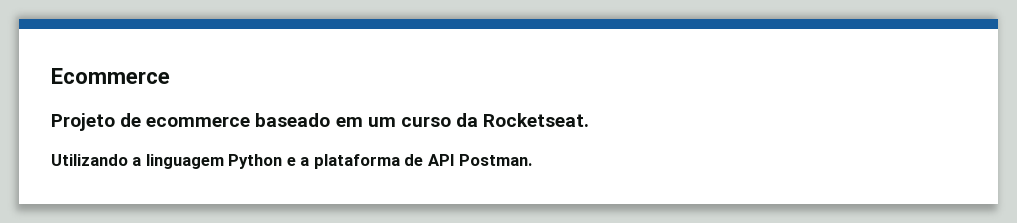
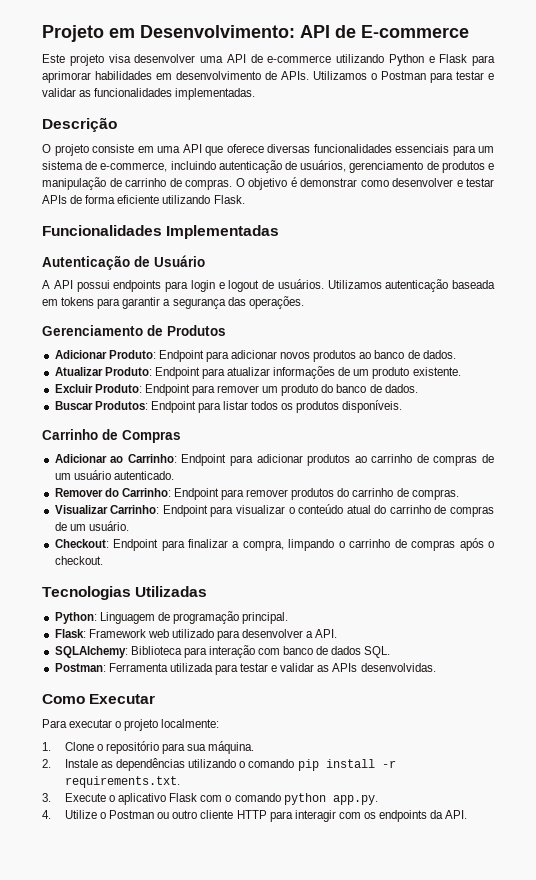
- Ecommerce
- Projeto de ecommerce baseado em um curso da Rocketseat.
- Utilizando a linguagem Python e a plataforma de API Postman.
+ Projeto em Desenvolvimento: API de E-commerce
+ Este projeto visa desenvolver uma API de e-commerce utilizando Python e Flask para aprimorar habilidades em desenvolvimento de APIs. Utilizamos o Postman para testar e validar as funcionalidades implementadas.
+ Descrição
+ O projeto consiste em uma API que oferece diversas funcionalidades essenciais para um sistema de e-commerce, incluindo autenticação de usuários, gerenciamento de produtos e manipulação de carrinho de compras. O objetivo é demonstrar como desenvolver e testar APIs de forma eficiente utilizando Flask.
+ Funcionalidades Implementadas
+ Autenticação de Usuário
+ A API possui endpoints para login e logout de usuários. Utilizamos autenticação baseada em tokens para garantir a segurança das operações.
+ Gerenciamento de Produtos
+ Adicionar Produto: Endpoint para adicionar novos produtos ao banco de dados.
+ Atualizar Produto: Endpoint para atualizar informações de um produto existente.
+ Excluir Produto: Endpoint para remover um produto do banco de dados.
+ Buscar Produtos: Endpoint para listar todos os produtos disponíveis.
+ Carrinho de Compras
+ Adicionar ao Carrinho: Endpoint para adicionar produtos ao carrinho de compras de um usuário autenticado.
+ Remover do Carrinho: Endpoint para remover produtos do carrinho de compras.
+ Visualizar Carrinho: Endpoint para visualizar o conteúdo atual do carrinho de compras de um usuário.
+ Checkout: Endpoint para finalizar a compra, limpando o carrinho de compras após o checkout.
+ Tecnologias Utilizadas
+ Python: Linguagem de programação principal.
+ Flask: Framework web utilizado para desenvolver a API.
+ SQLAlchemy: Biblioteca para interação com banco de dados SQL.
+ Postman: Ferramenta utilizada para testar e validar as APIs desenvolvidas.
+ Como Executar
+ Para executar o projeto localmente:
+ 1. Clone o repositório para sua máquina.
+ 2. Instale as dependências utilizando o comando pip install -r requirements.txt.
+ 3. Execute o aplicativo Flask com o comando python app.py.
+ 4. Utilize o Postman ou outro cliente HTTP para interagir com os endpoints da API.

